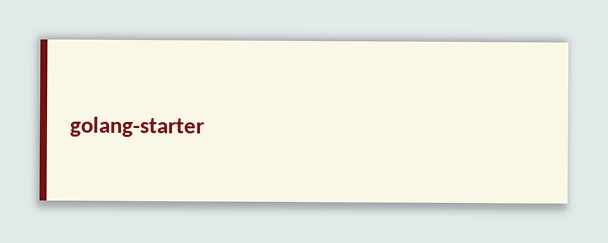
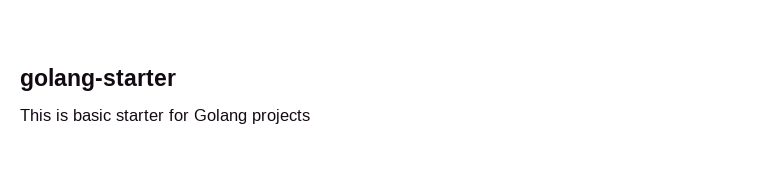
+ This is basic starter for Golang projects

